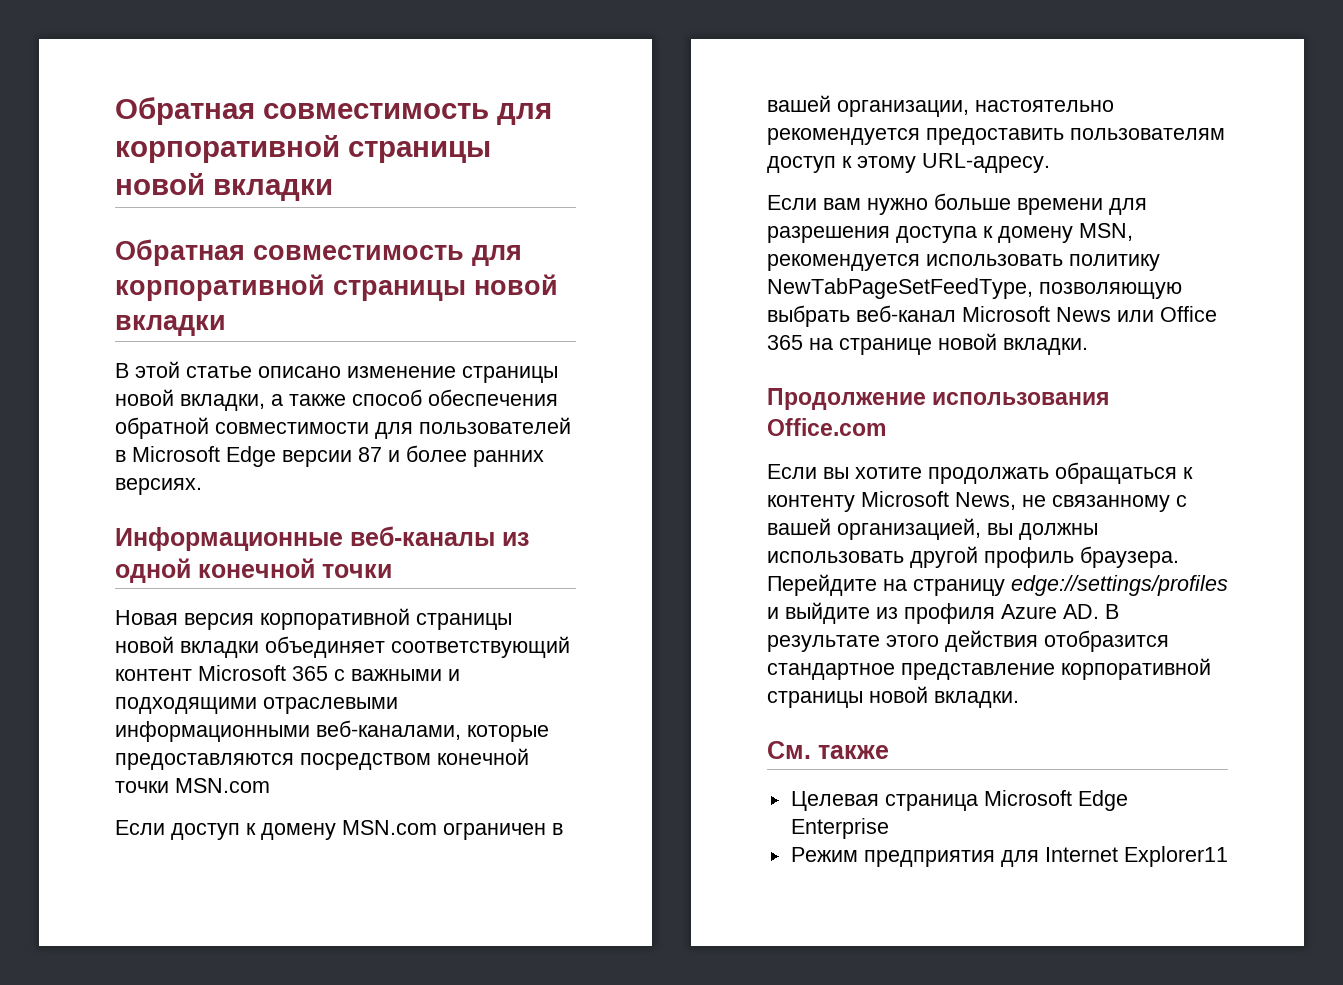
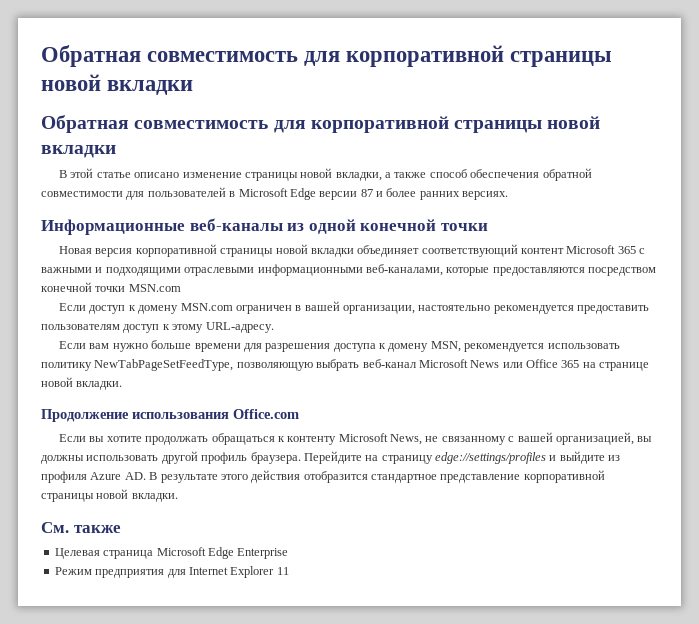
- Режим предприятия для Internet Explorer11
+ Режим предприятия для Internet Explorer 11

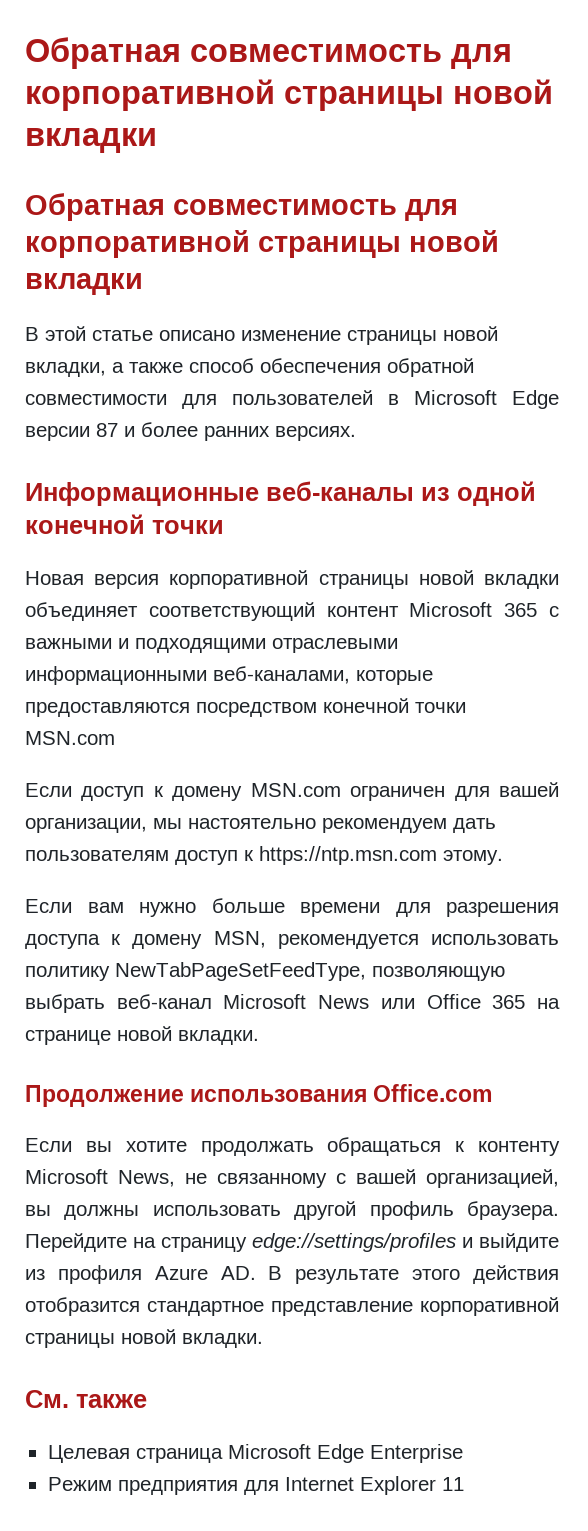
- Если доступ к домену MSN.com ограничен в вашей организации, настоятельно рекомендуется предоставить пользователям доступ к этому URL-адресу.
+ Если доступ к домену MSN.com ограничен для вашей организации, мы настоятельно рекомендуем дать пользователям доступ к https://ntp.msn.com этому.

